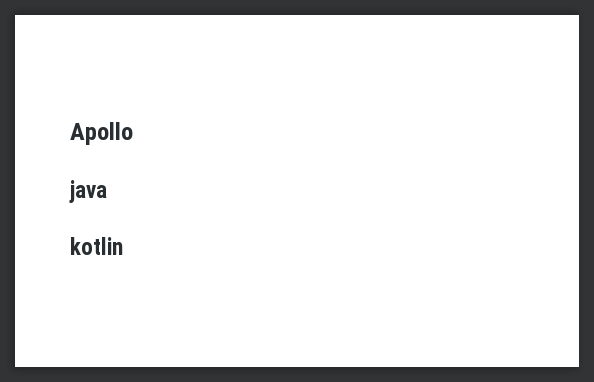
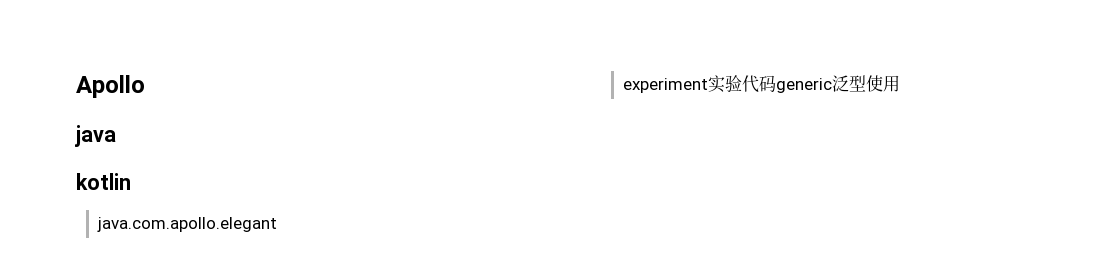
+ java.com.apollo.elegant
+ experiment实验代码generic泛型使用

